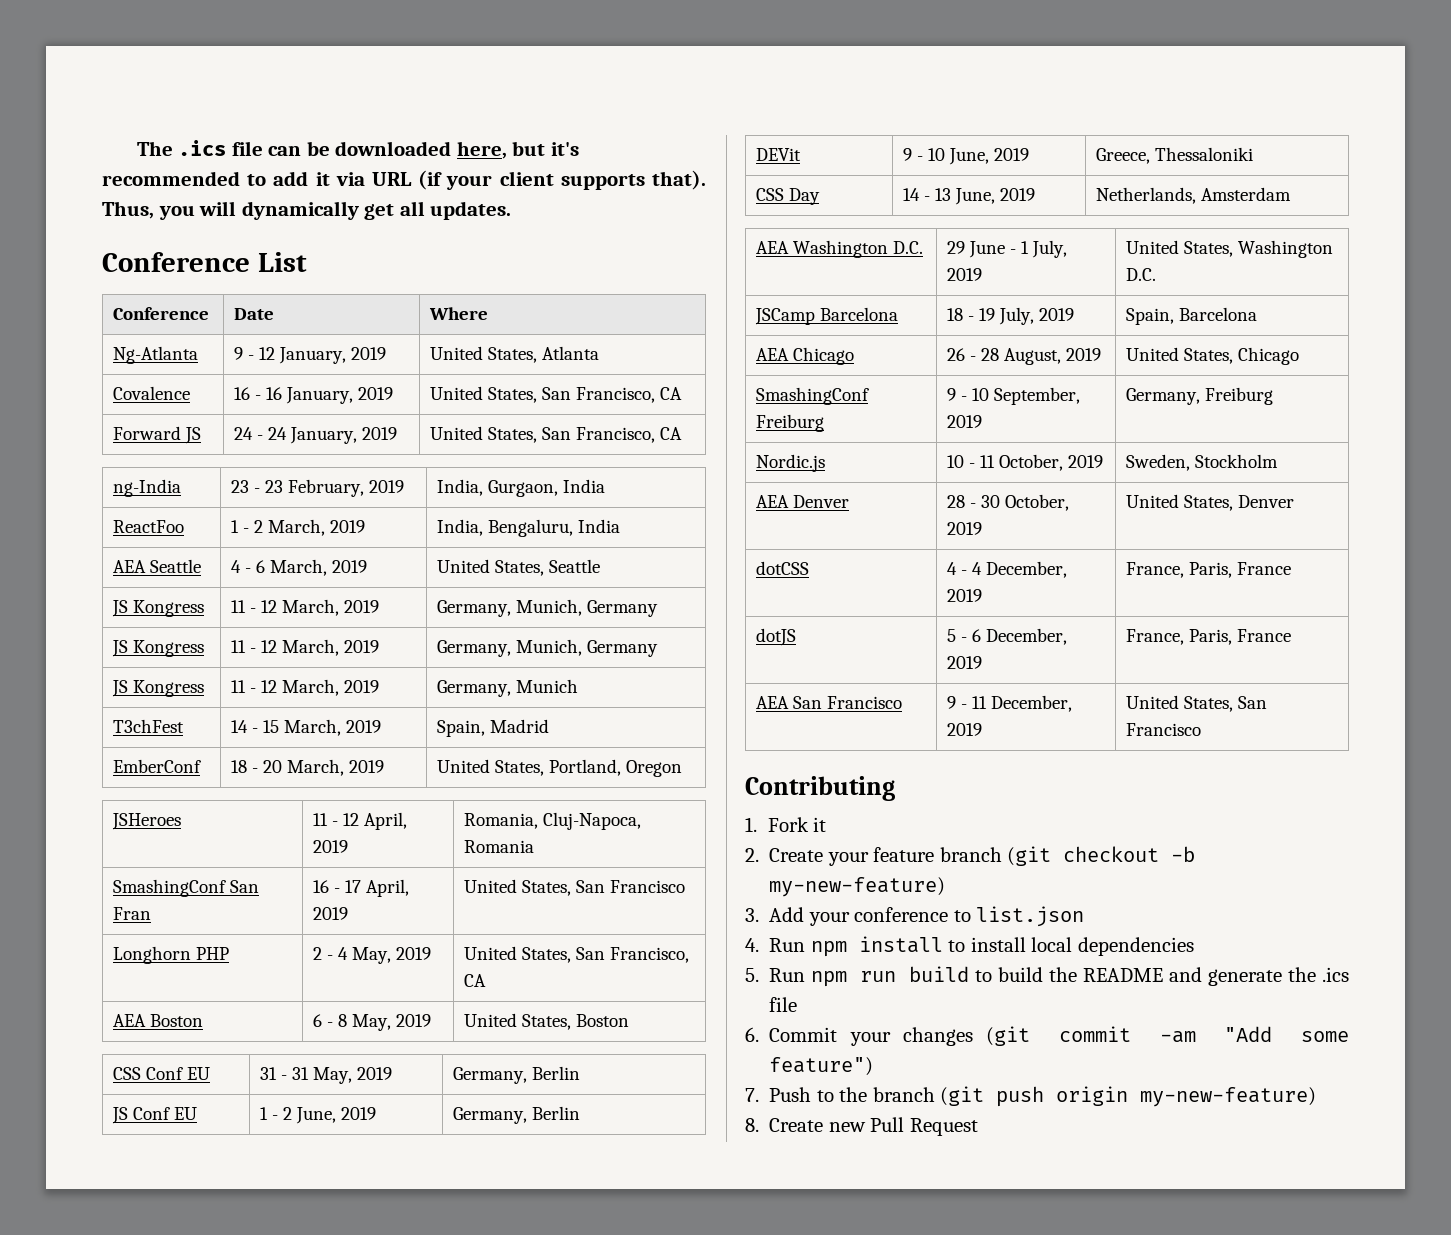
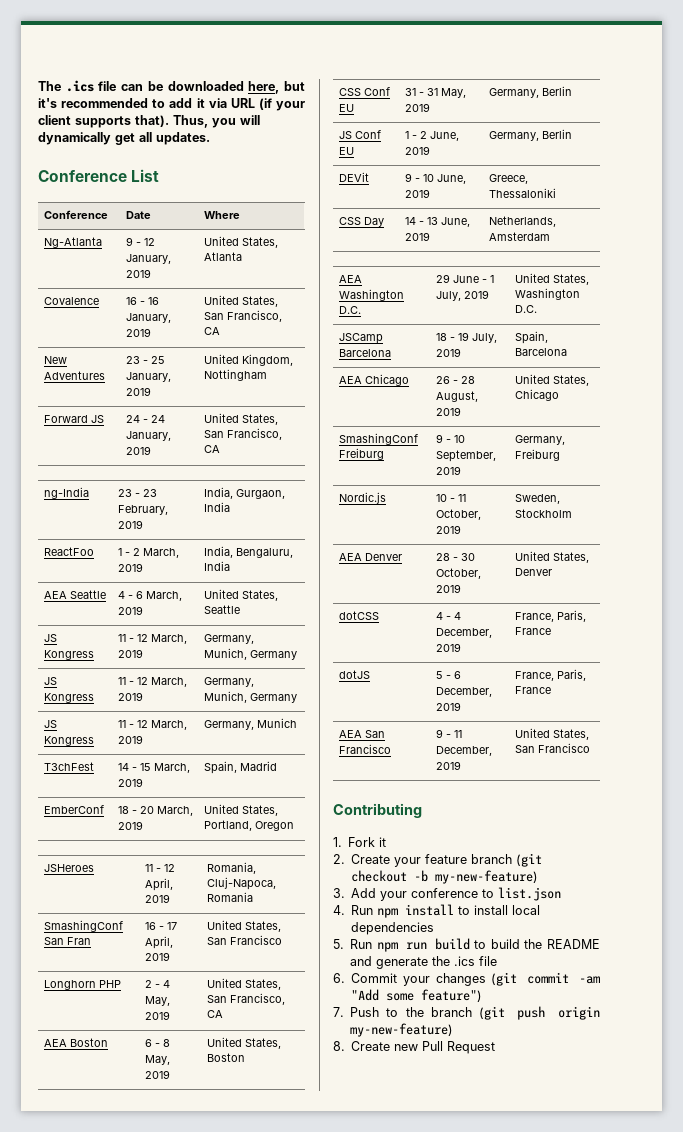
+ New Adventures | 23 - 25 January, 2019 | United Kingdom, Nottingham

